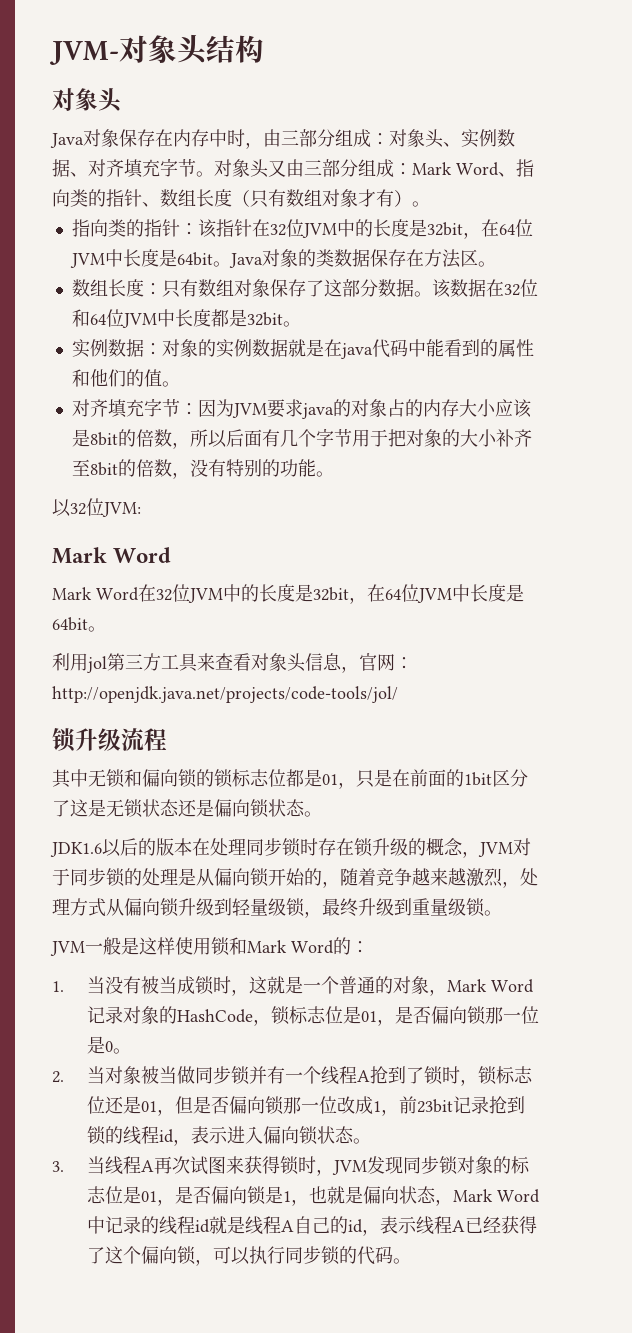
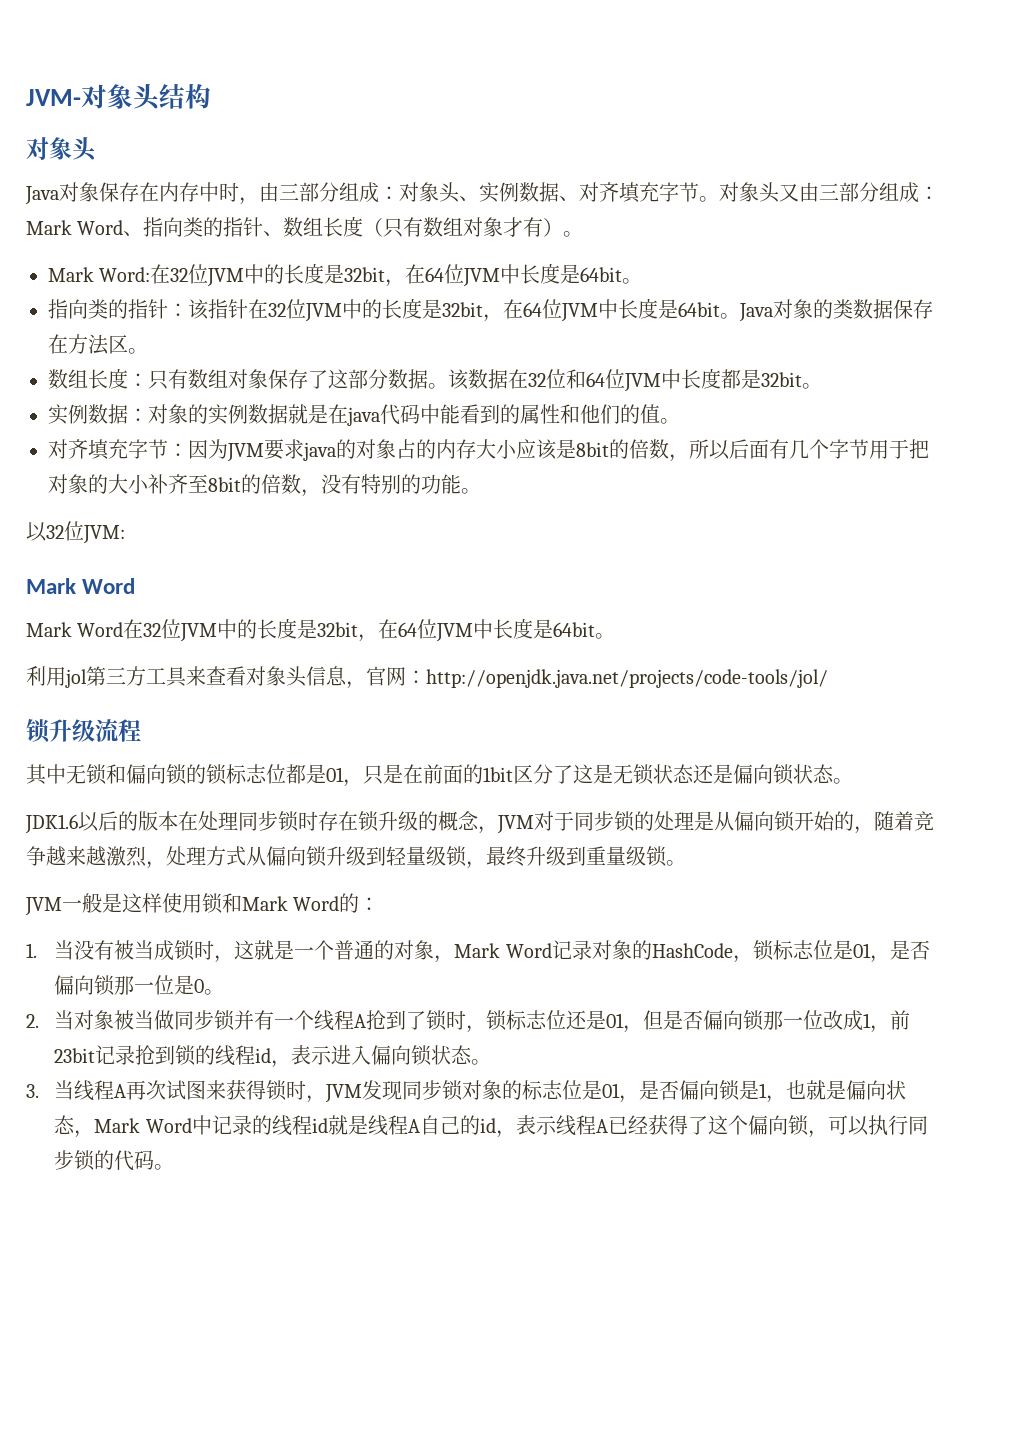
+ Mark Word:在32位JVM中的长度是32bit，在64位JVM中长度是64bit。

